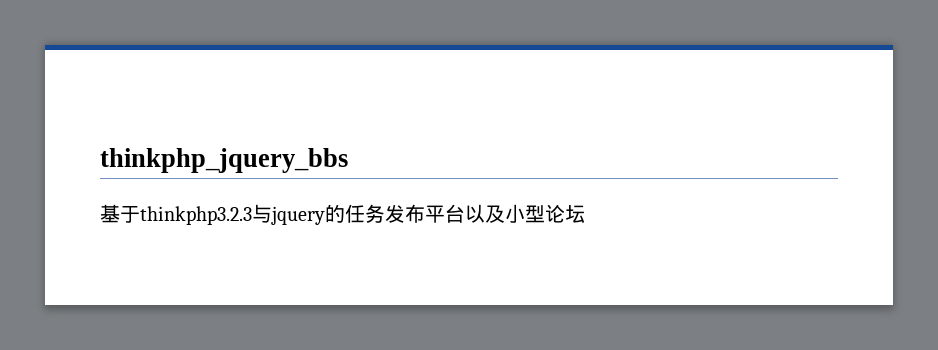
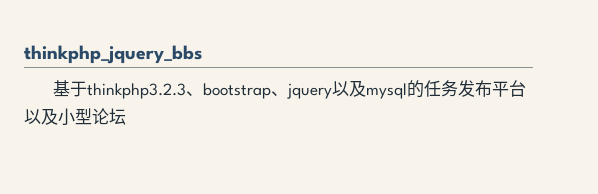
- 基于thinkphp3.2.3与jquery的任务发布平台以及小型论坛
+ 基于thinkphp3.2.3、bootstrap、jquery以及mysql的任务发布平台以及小型论坛

